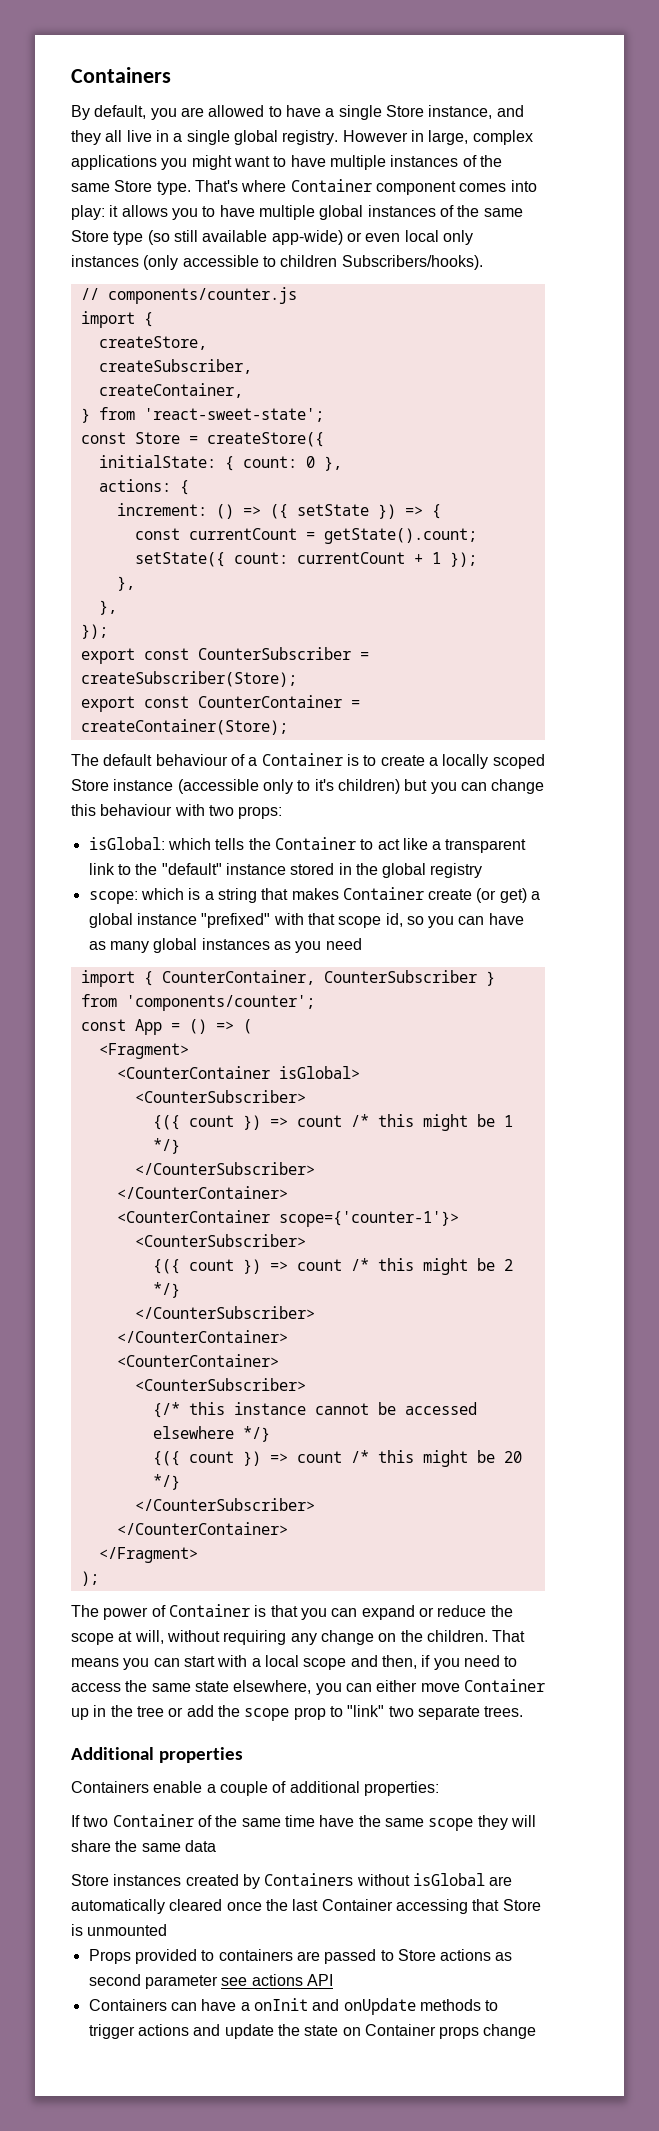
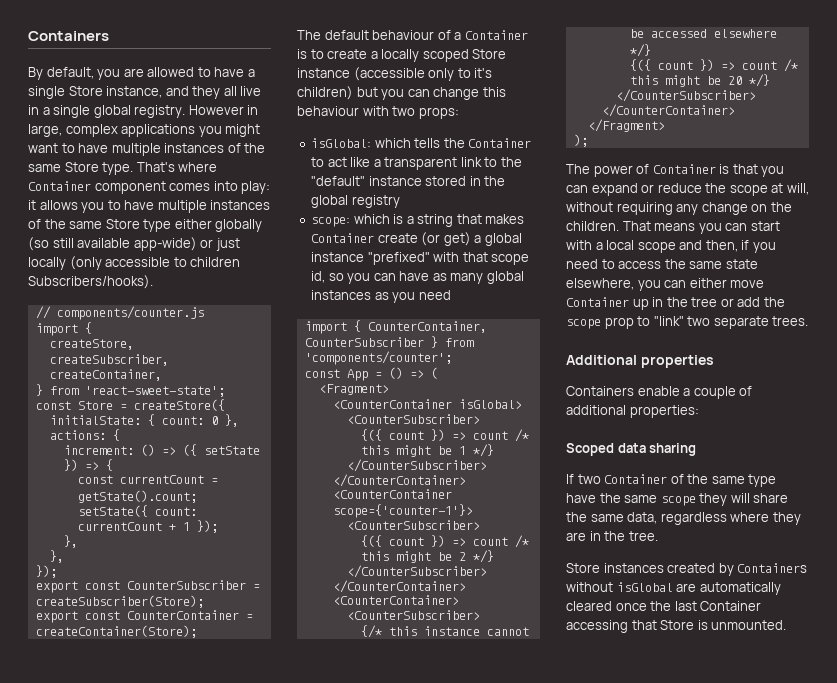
- That's where Container component comes into play: it allows you to have multiple global instances of the same Store type (so still available app-wide) or even local only instances (only accessible to children Subscribers/hooks).
+ That's where Container component comes into play: it allows you to have multiple instances of the same Store type either globally (so still available app-wide) or just locally (only accessible to children Subscribers/hooks).
+ Scoped data sharing
- If two Container of the same time have the same scope they will share the same data
+ If two Container of the same type have the same scope they will share the same data, regardless where they are in the tree.
- Store instances created by Containers without isGlobal are automatically cleared once the last Container accessing that Store is unmounted
- Props provided to containers are passed to Store actions as second parameter see actions API
- Containers can have a onInit and onUpdate methods to trigger actions and update the state on Container props change
+ Store instances created by Containers without isGlobal are automatically cleared once the last Container accessing that Store is unmounted.

